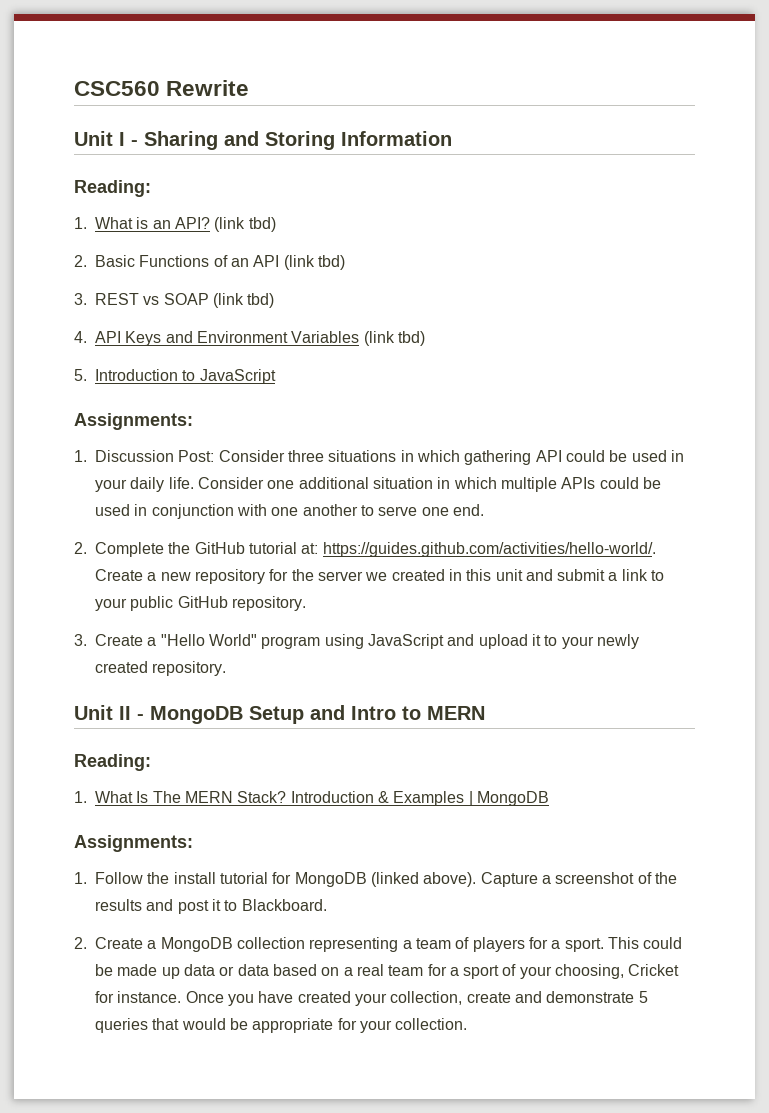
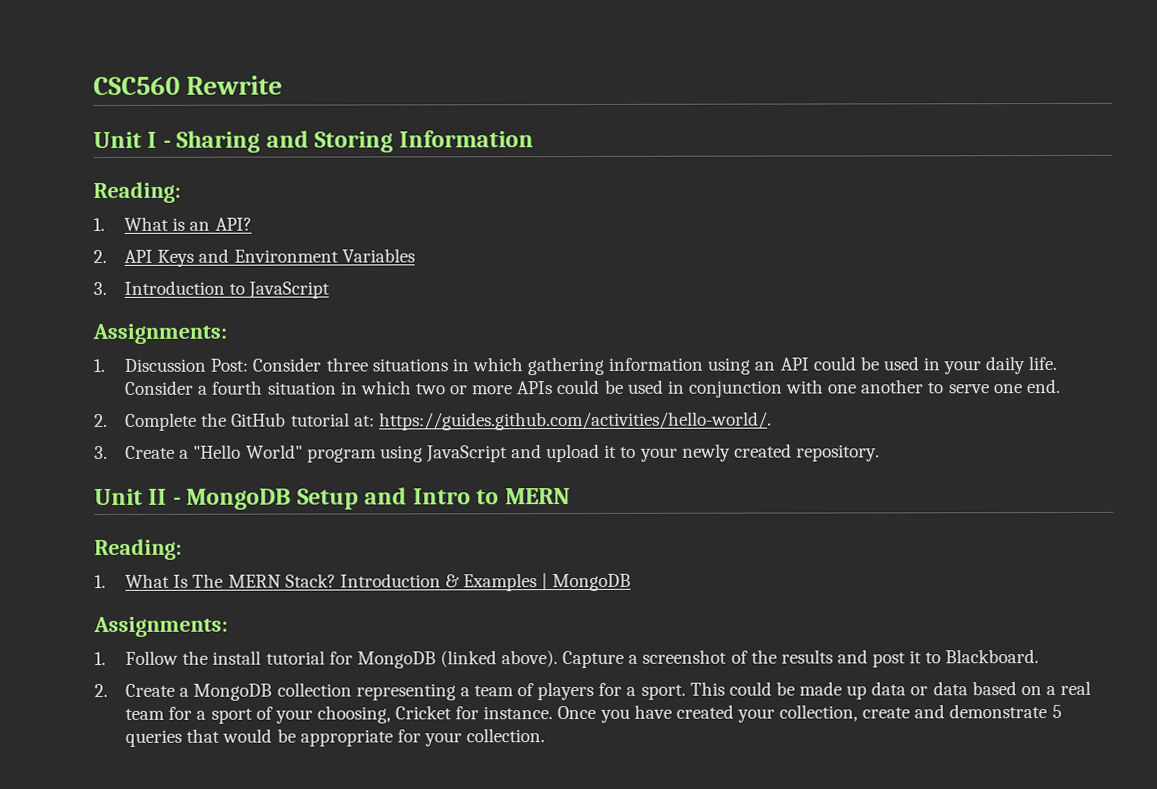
- 1. What is an API? (link tbd)
- 2. Basic Functions of an API (link tbd)
- 3. REST vs SOAP (link tbd)
- 4. API Keys and Environment Variables (link tbd)
- 5. Introduction to JavaScript
+ 1. What is an API?
+ 2. API Keys and Environment Variables
+ 3. Introduction to JavaScript
- 1. Discussion Post: Consider three situations in which gathering API could be used in your daily life.
+ 1. Discussion Post: Consider three situations in which gathering information using an API could be used in your daily life.
- Consider one additional situation in which multiple APIs could be used in conjunction with one another to serve one end.
+ Consider a fourth situation in which two or more APIs could be used in conjunction with one another to serve one end.
- 2. Complete the GitHub tutorial at: https://guides.github.com/activities/hello-world/. Create a new repository for the server we created in this unit and submit a link to your public GitHub repository.
+ 2. Complete the GitHub tutorial at: https://guides.github.com/activities/hello-world/.

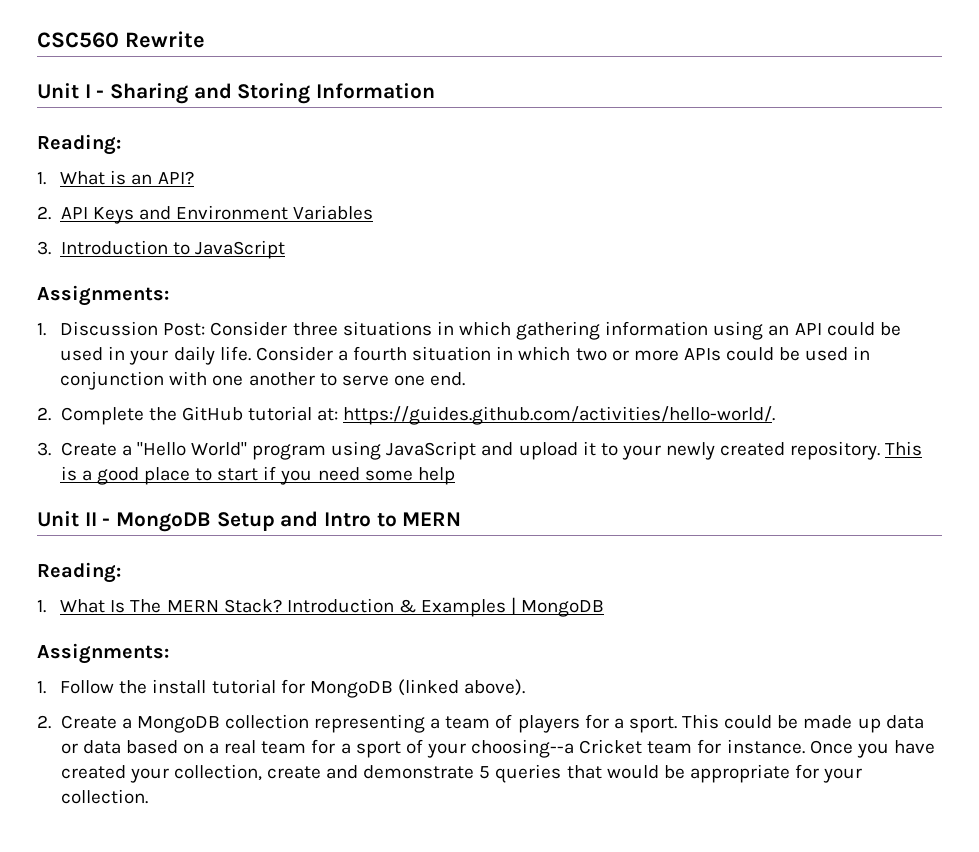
+ This is a good place to start if you need some help
- Capture a screenshot of the results and post it to Blackboard.
- This could be made up data or data based on a real team for a sport of your choosing, Cricket for instance.
+ This could be made up data or data based on a real team for a sport of your choosing--a Cricket team for instance.

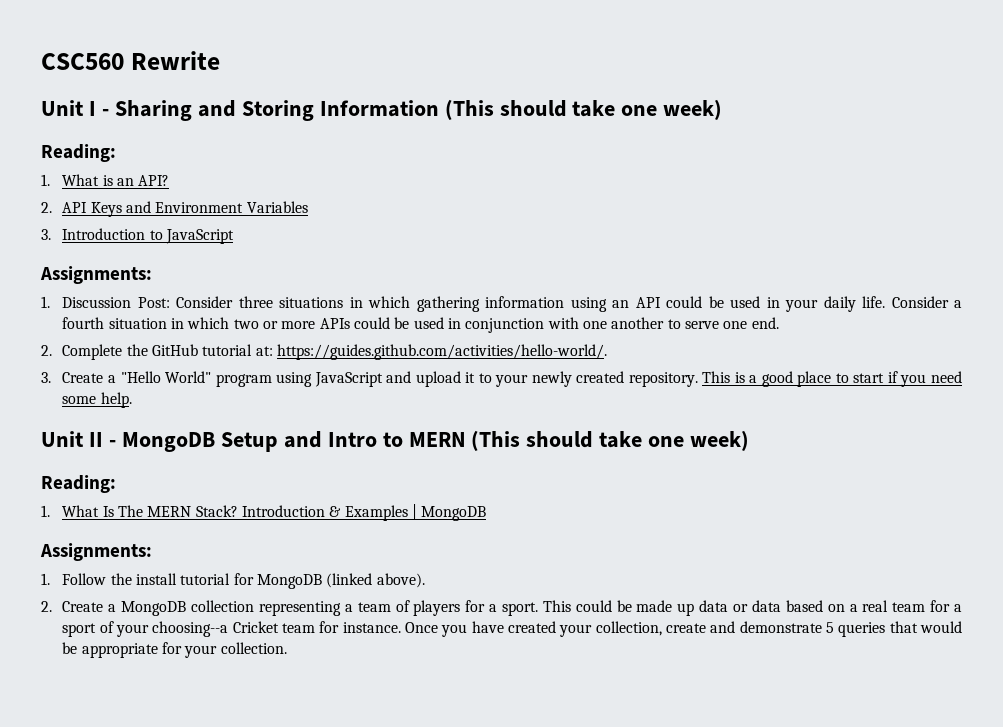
- Unit I - Sharing and Storing Information
+ Unit I - Sharing and Storing Information (This should take one week)
- This is a good place to start if you need some help
+ This is a good place to start if you need some help.
- Unit II - MongoDB Setup and Intro to MERN
+ Unit II - MongoDB Setup and Intro to MERN (This should take one week)

